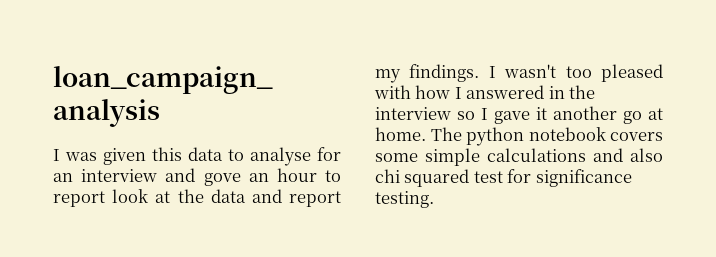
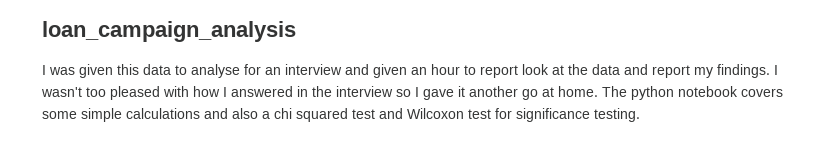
- I was given this data to analyse for an interview and gove an hour to report look at the data and report my findings.
+ I was given this data to analyse for an interview and given an hour to report look at the data and report my findings.
- The python notebook covers some simple calculations and also chi squared test for significance testing.
+ The python notebook covers some simple calculations and also a chi squared test and Wilcoxon test for significance testing.

